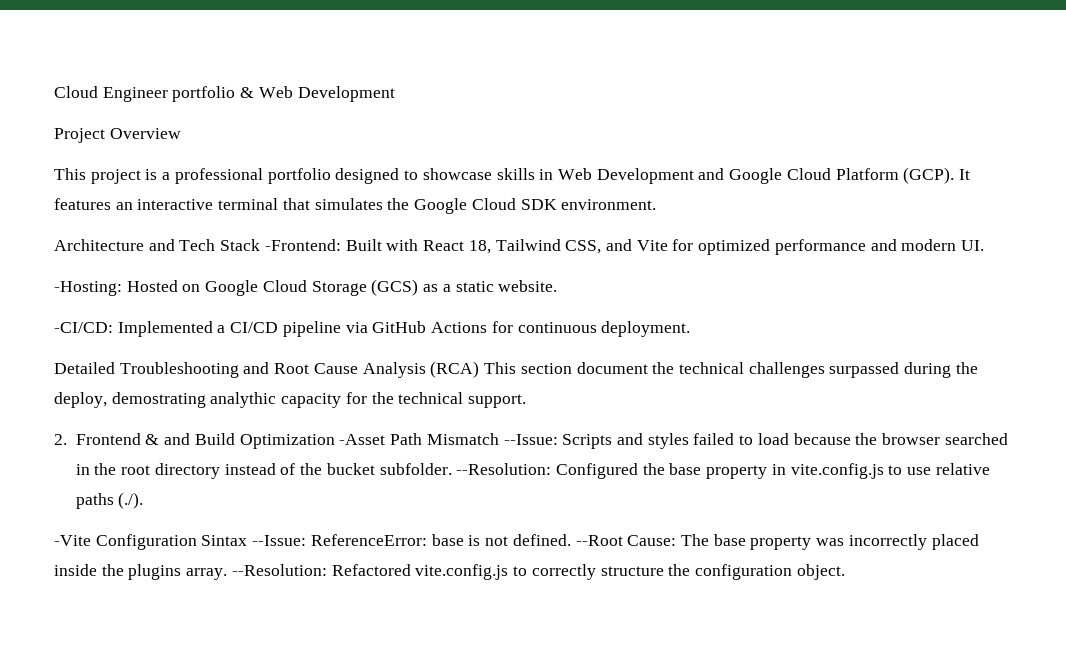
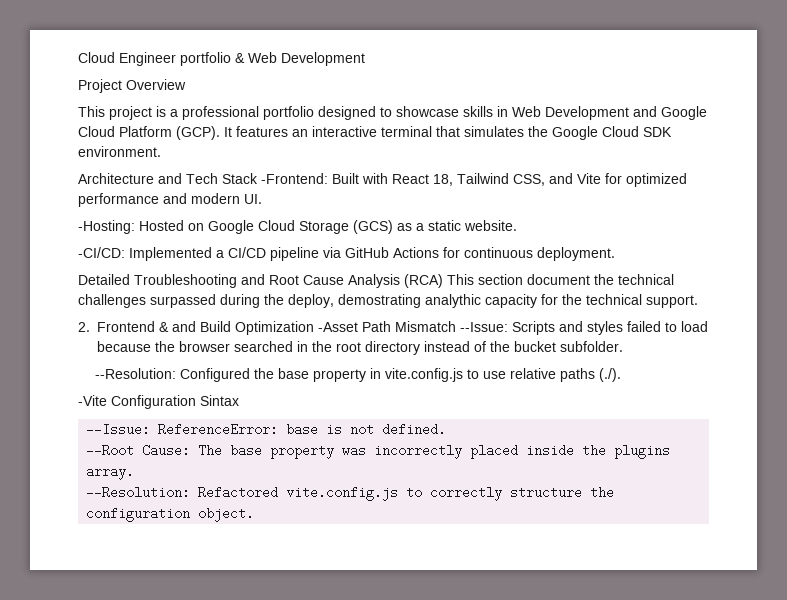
- 2. Frontend & and Build Optimization -Asset Path Mismatch --Issue: Scripts and styles failed to load because the browser searched in the root directory instead of the bucket subfolder. --Resolution: Configured the base property in vite.config.js to use relative paths (./).
+ 2. Frontend & and Build Optimization -Asset Path Mismatch --Issue: Scripts and styles failed to load because the browser searched in the root directory instead of the bucket subfolder.
+ --Resolution: Configured the base property in vite.config.js to use relative paths (./).
- -Vite Configuration Sintax --Issue: ReferenceError: base is not defined. --Root Cause: The base property was incorrectly placed inside the plugins array. --Resolution: Refactored vite.config.js to correctly structure the configuration object.
+ -Vite Configuration Sintax
+ --Issue: ReferenceError: base is not defined.
+ --Root Cause: The base property was incorrectly placed inside the plugins array.
+ --Resolution: Refactored vite.config.js to correctly structure the configuration object.

